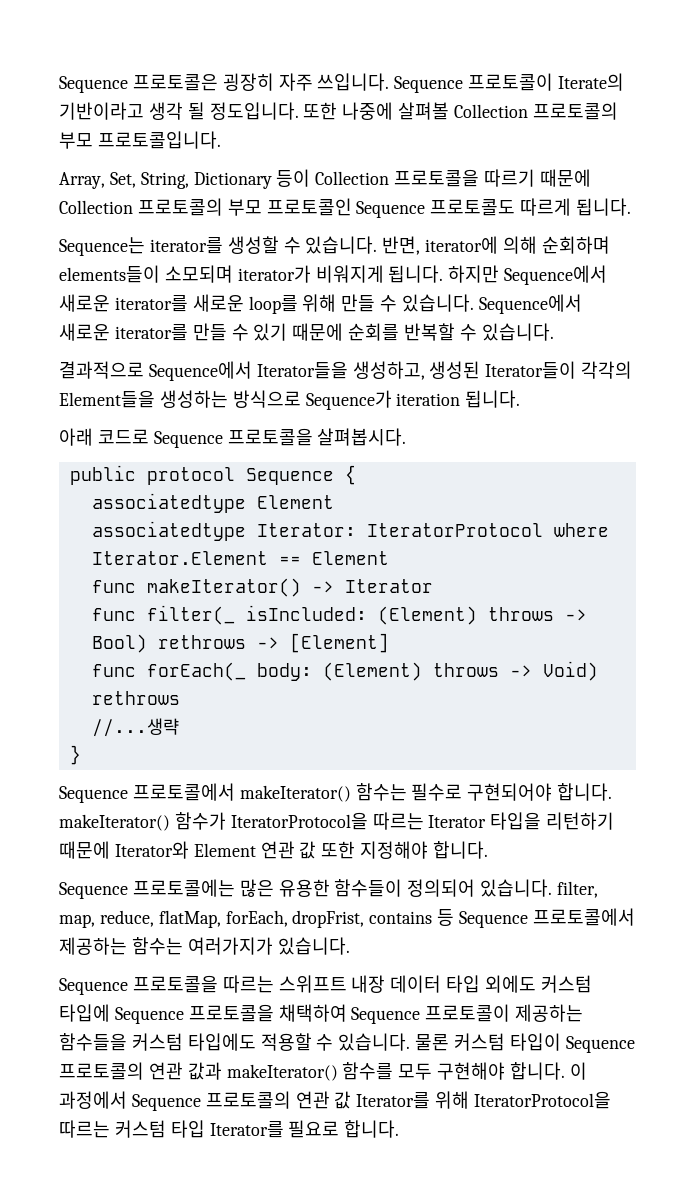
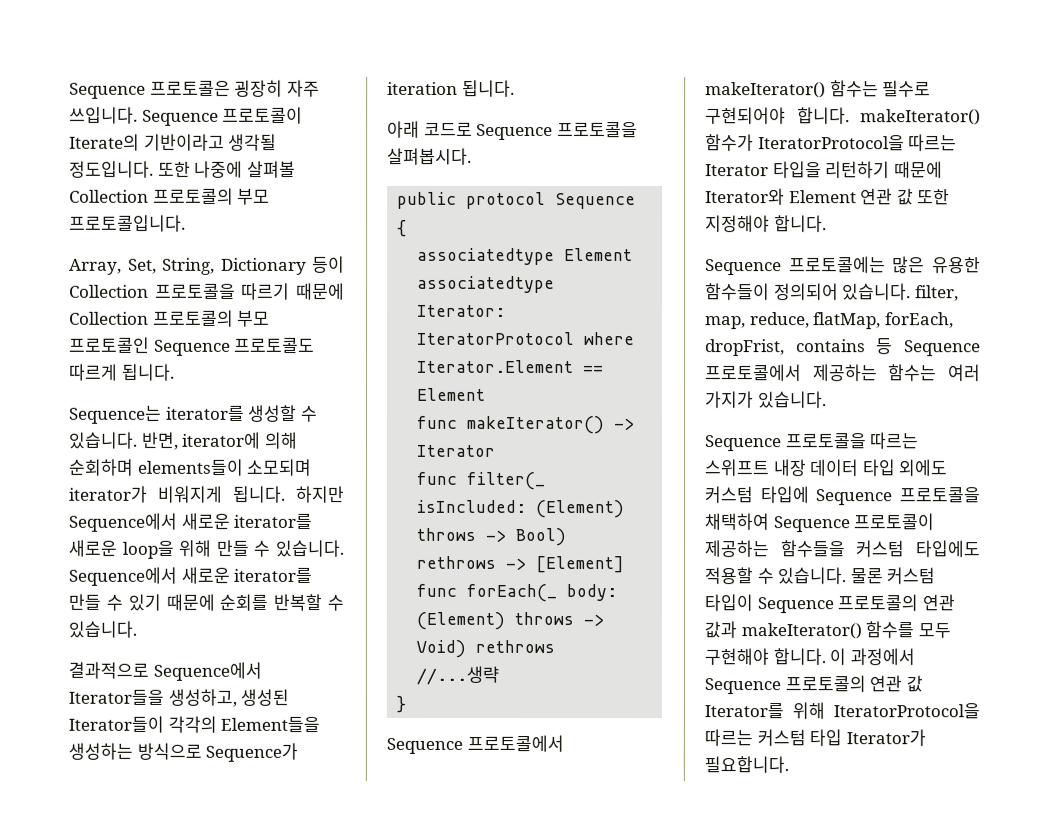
- Sequence 프로토콜이 Iterate의 기반이라고 생각 될 정도입니다.
+ Sequence 프로토콜이 Iterate의 기반이라고 생각될 정도입니다.
- 하지만 Sequence에서 새로운 iterator를 새로운 loop를 위해 만들 수 있습니다.
+ 하지만 Sequence에서 새로운 iterator를 새로운 loop을 위해 만들 수 있습니다.
- Sequence 프로토콜에는 많은 유용한 함수들이 정의되어 있습니다. filter, map, reduce, flatMap, forEach, dropFrist, contains 등 Sequence 프로토콜에서 제공하는 함수는 여러가지가 있습니다.
+ Sequence 프로토콜에는 많은 유용한 함수들이 정의되어 있습니다. filter, map, reduce, flatMap, forEach, dropFrist, contains 등 Sequence 프로토콜에서 제공하는 함수는 여러 가지가 있습니다.
- 이 과정에서 Sequence 프로토콜의 연관 값 Iterator를 위해 IteratorProtocol을 따르는 커스텀 타입 Iterator를 필요로 합니다.
+ 이 과정에서 Sequence 프로토콜의 연관 값 Iterator를 위해 IteratorProtocol을 따르는 커스텀 타입 Iterator가 필요합니다.

